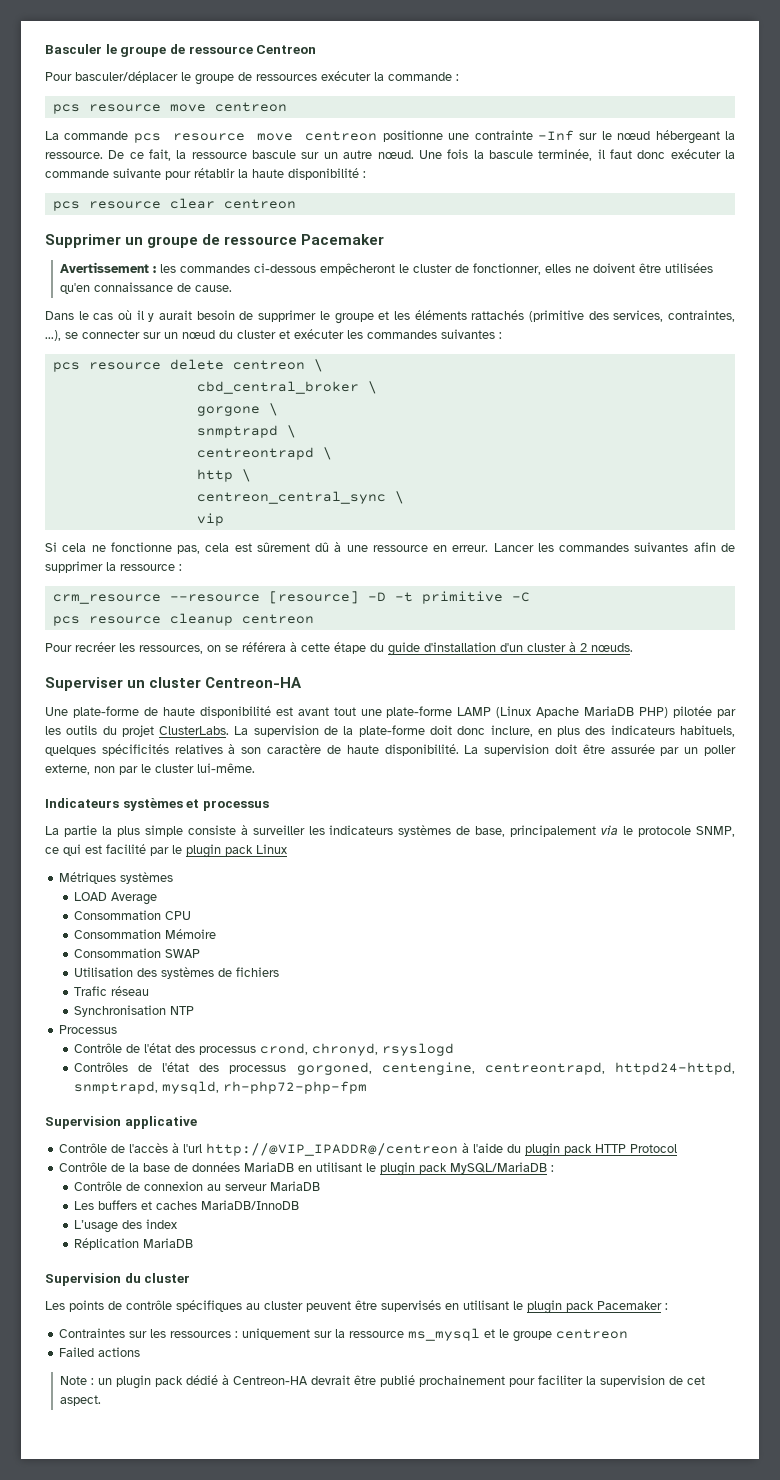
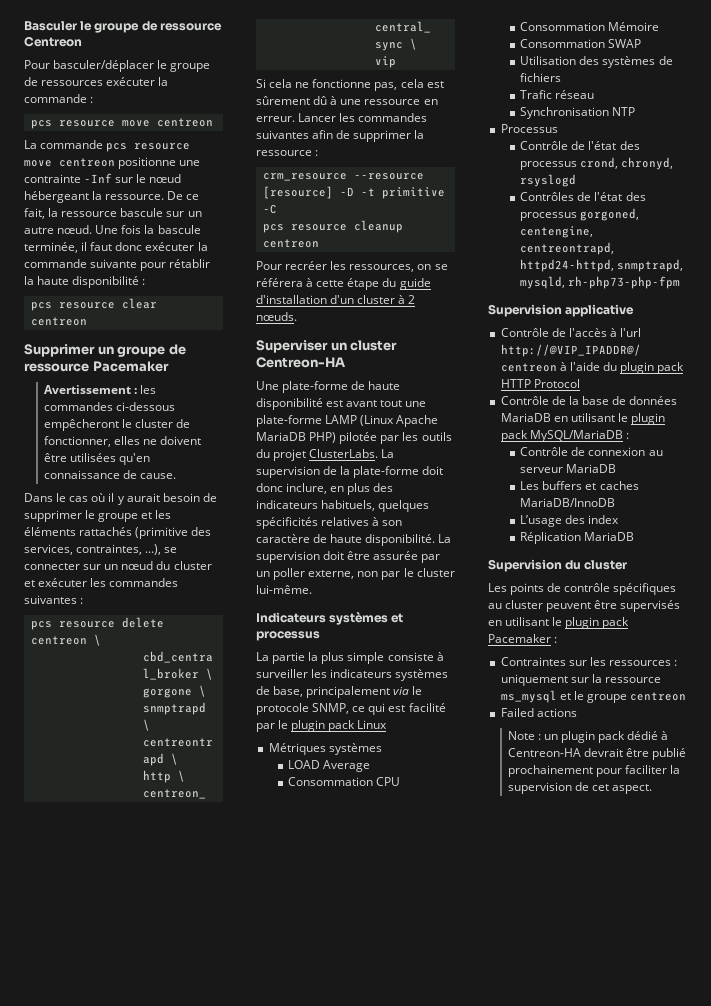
- Contrôles de l'état des processus gorgoned, centengine, centreontrapd, httpd24-httpd, snmptrapd, mysqld, rh-php72-php-fpm
+ Contrôles de l'état des processus gorgoned, centengine, centreontrapd, httpd24-httpd, snmptrapd, mysqld, rh-php73-php-fpm

